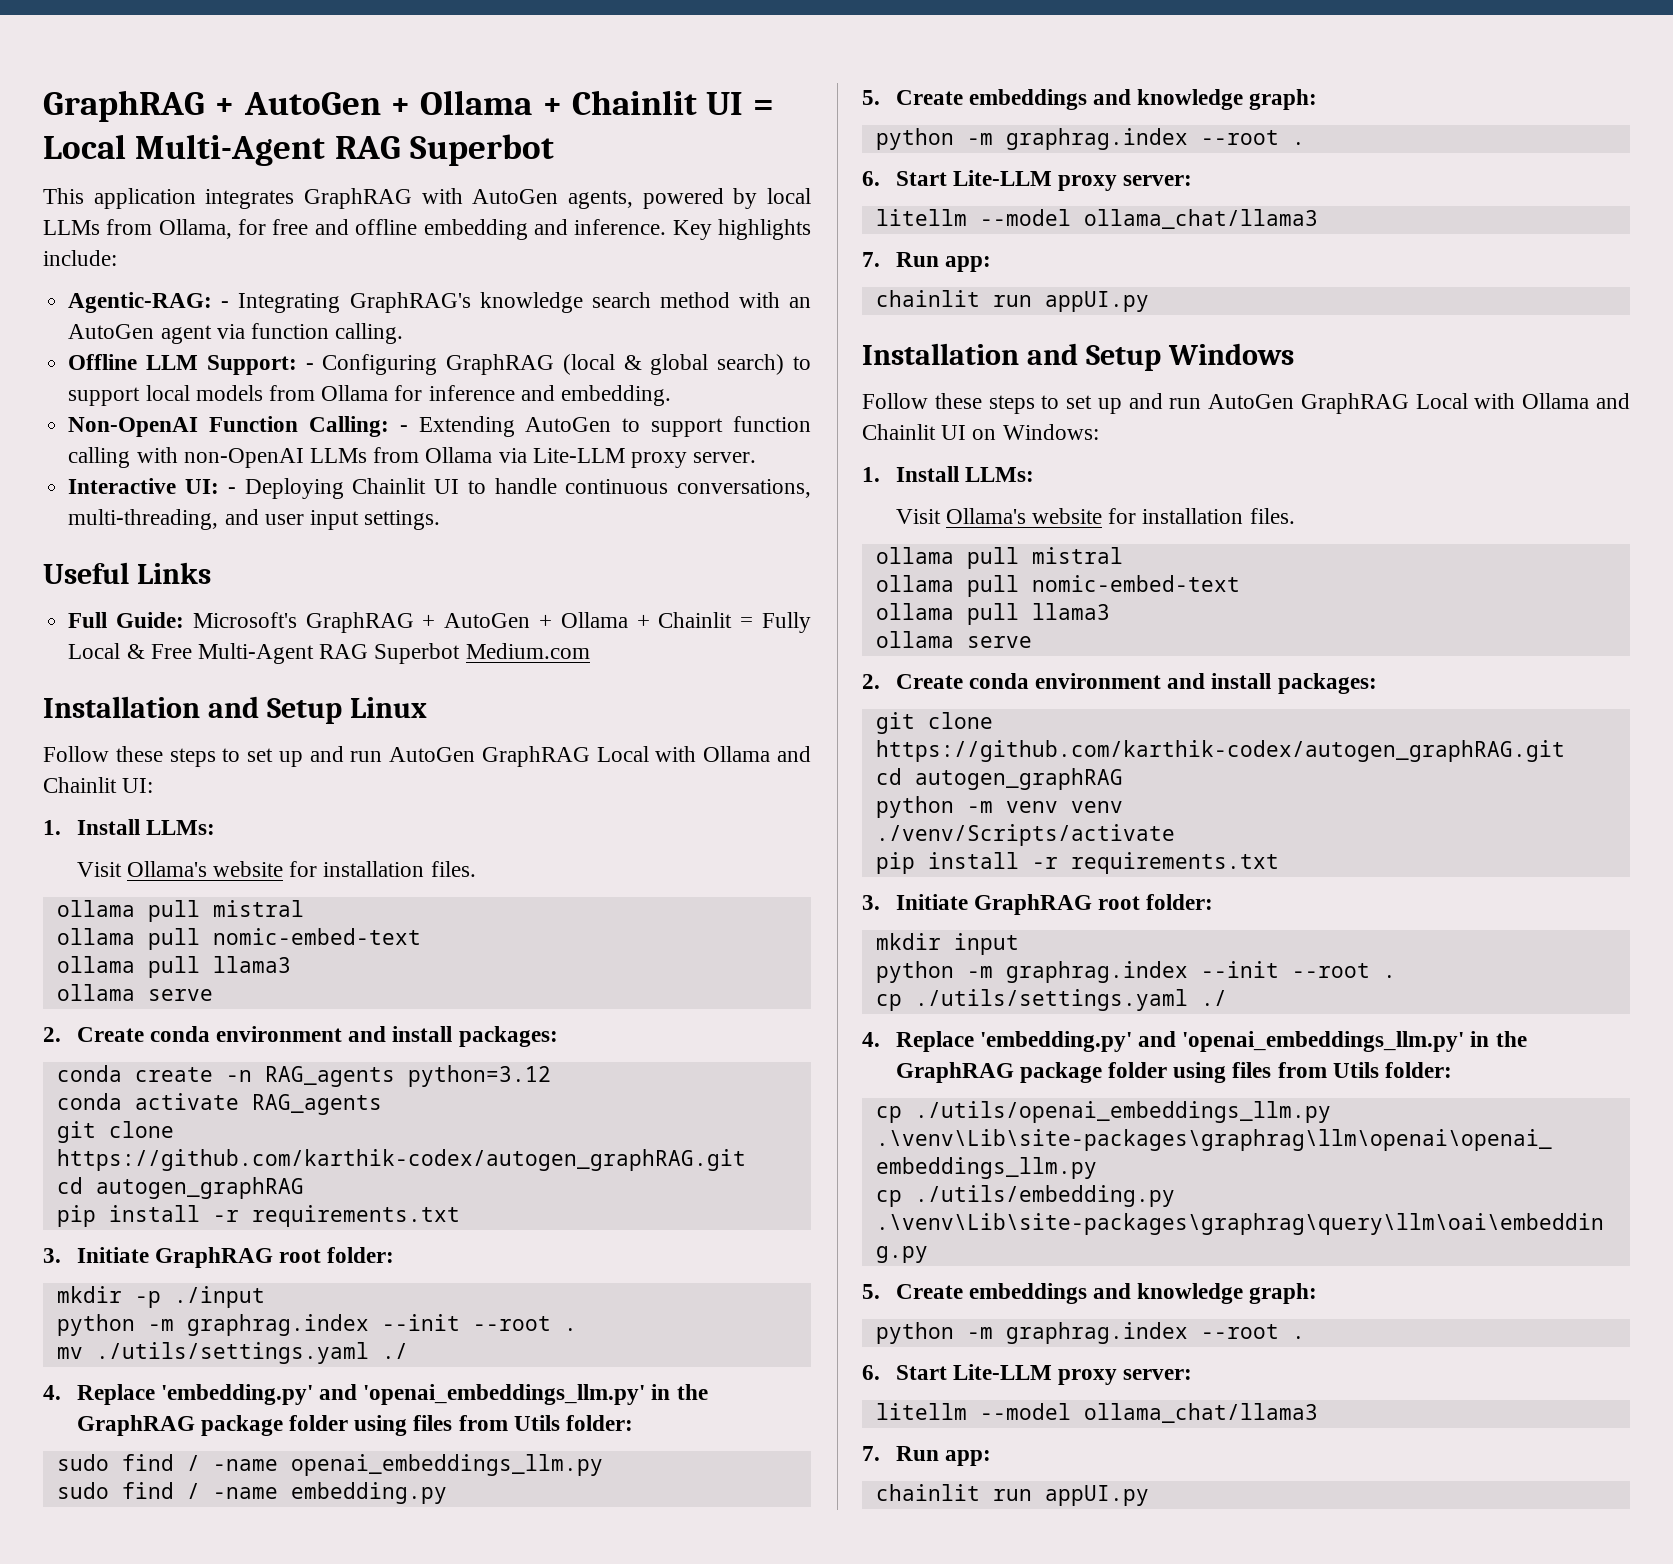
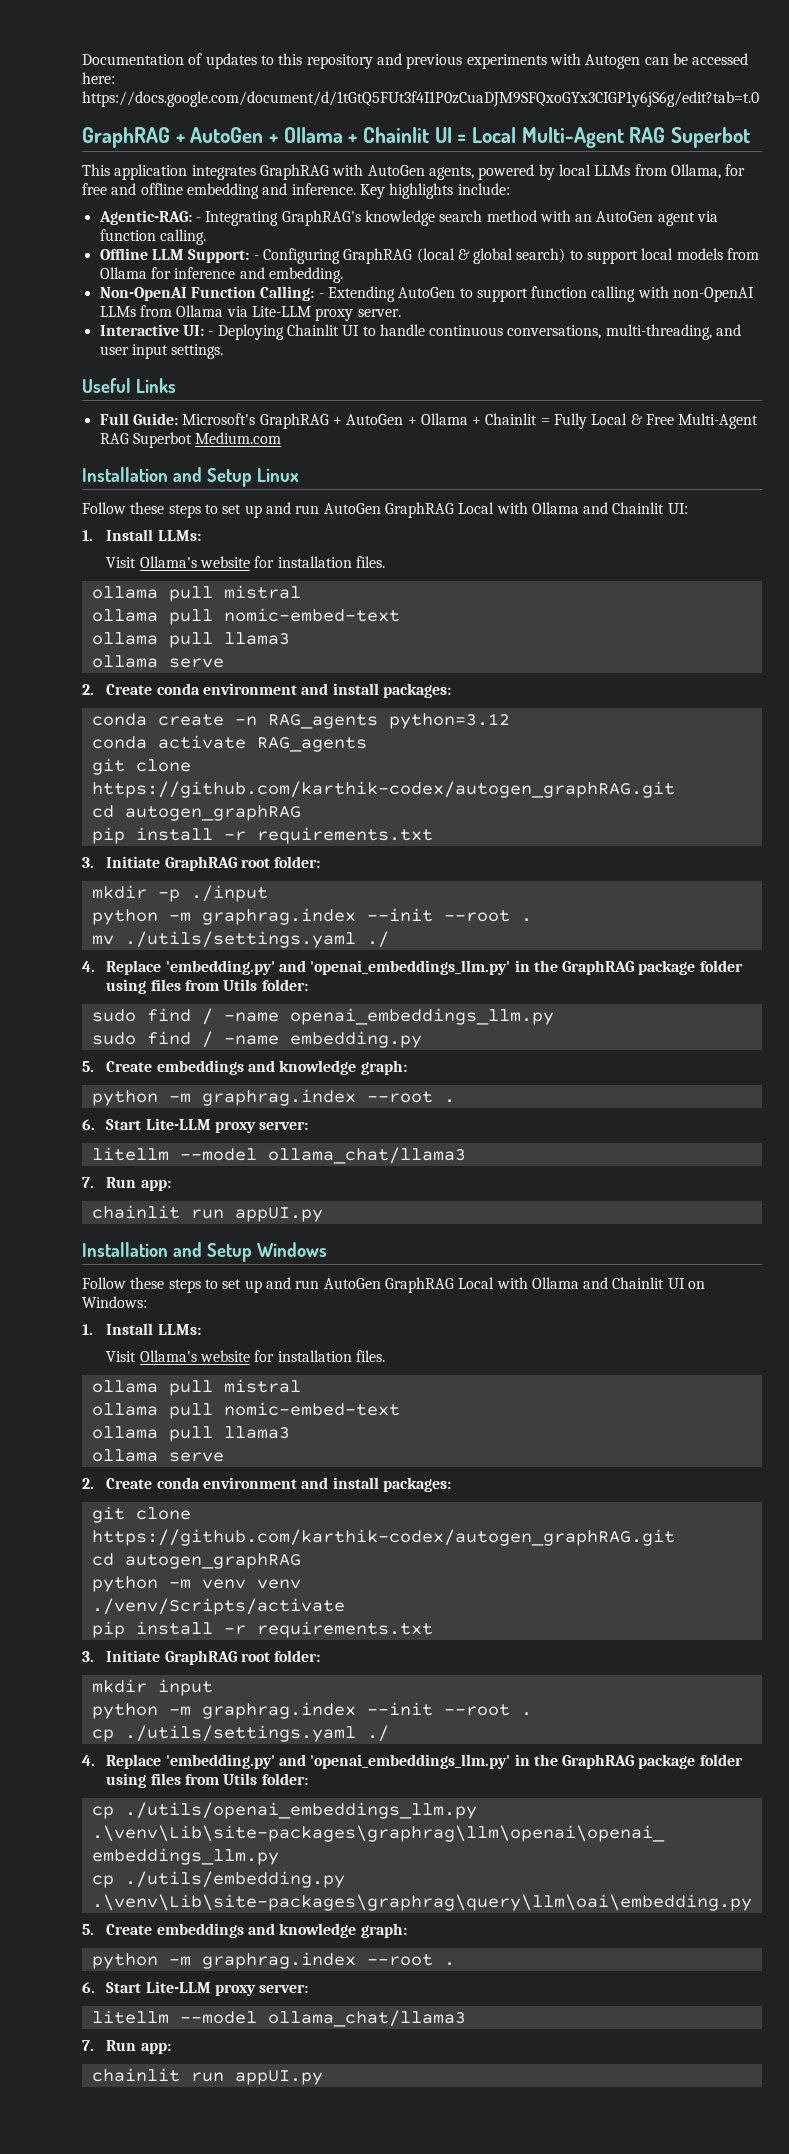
+ Documentation of updates to this repository and previous experiments with Autogen can be accessed here: https://docs.google.com/document/d/1tGtQ5FUt3f4I1P0zCuaDJM9SFQxoGYx3CIGP1y6jS6g/edit?tab=t.0

